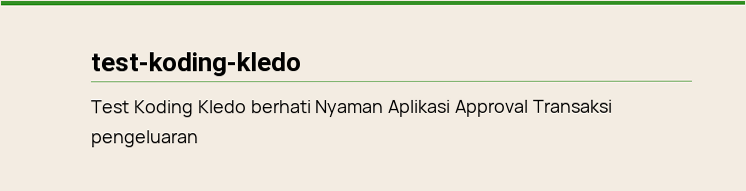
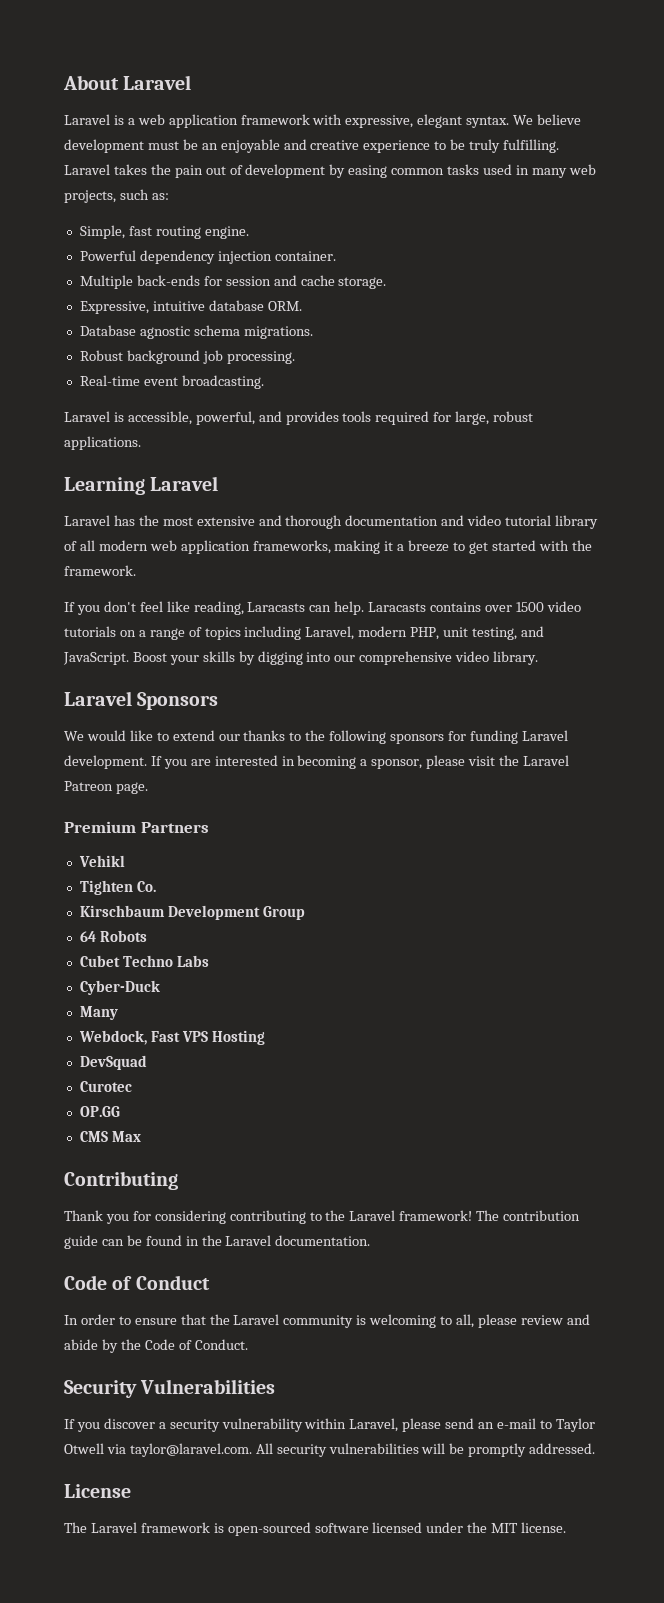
- test-koding-kledo
- Test Koding Kledo berhati Nyaman Aplikasi Approval Transaksi pengeluaran
+ About Laravel
+ Laravel is a web application framework with expressive, elegant syntax. We believe development must be an enjoyable and creative experience to be truly fulfilling. Laravel takes the pain out of development by easing common tasks used in many web projects, such as:
+ Simple, fast routing engine.
+ Powerful dependency injection container.
+ Multiple back-ends for session and cache storage.
+ Expressive, intuitive database ORM.
+ Database agnostic schema migrations.
+ Robust background job processing.
+ Real-time event broadcasting.
+ Laravel is accessible, powerful, and provides tools required for large, robust applications.
+ Learning Laravel
+ Laravel has the most extensive and thorough documentation and video tutorial library of all modern web application frameworks, making it a breeze to get started with the framework.
+ If you don't feel like reading, Laracasts can help. Laracasts contains over 1500 video tutorials on a range of topics including Laravel, modern PHP, unit testing, and JavaScript. Boost your skills by digging into our comprehensive video library.
+ Laravel Sponsors
+ We would like to extend our thanks to the following sponsors for funding Laravel development. If you are interested in becoming a sponsor, please visit the Laravel Patreon page.
+ Premium Partners
+ Vehikl
+ Tighten Co.
+ Kirschbaum Development Group
+ 64 Robots
+ Cubet Techno Labs
+ Cyber-Duck
+ Many
+ Webdock, Fast VPS Hosting
+ DevSquad
+ Curotec
+ OP.GG
+ CMS Max
+ Contributing
+ Thank you for considering contributing to the Laravel framework! The contribution guide can be found in the Laravel documentation.
+ Code of Conduct
+ In order to ensure that the Laravel community is welcoming to all, please review and abide by the Code of Conduct.
+ Security Vulnerabilities
+ If you discover a security vulnerability within Laravel, please send an e-mail to Taylor Otwell via taylor@laravel.com. All security vulnerabilities will be promptly addressed.
+ License
+ The Laravel framework is open-sourced software licensed under the MIT license.

